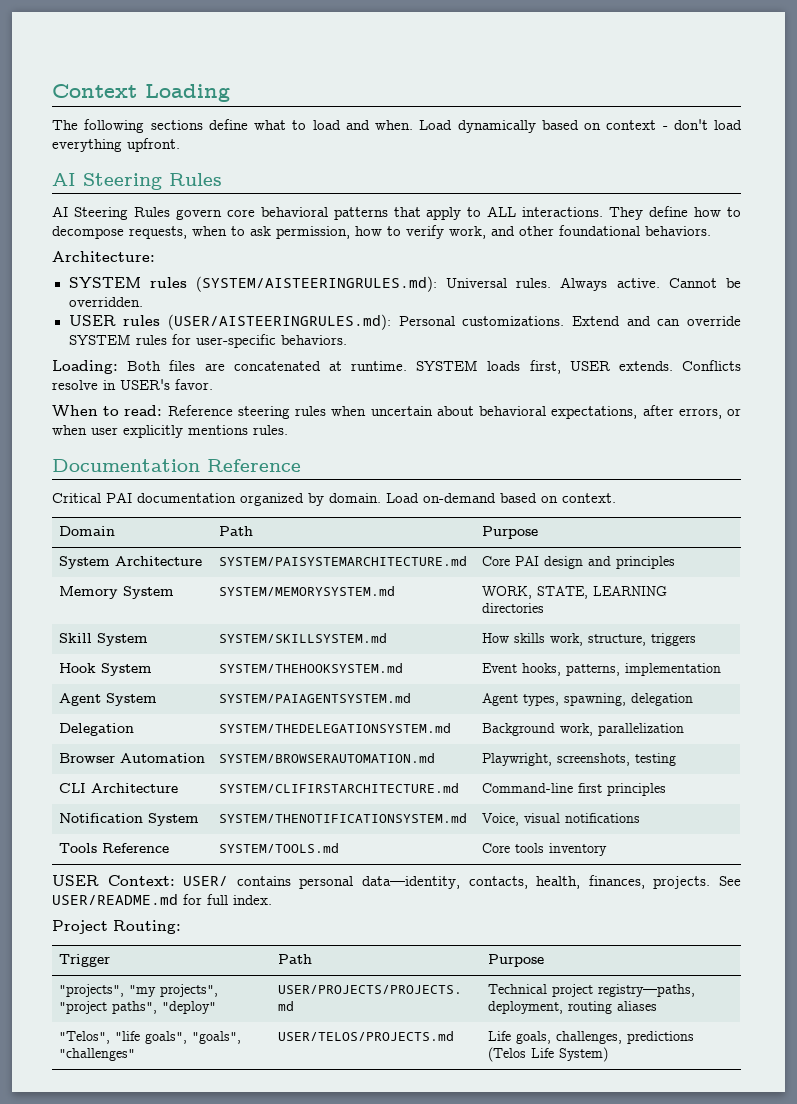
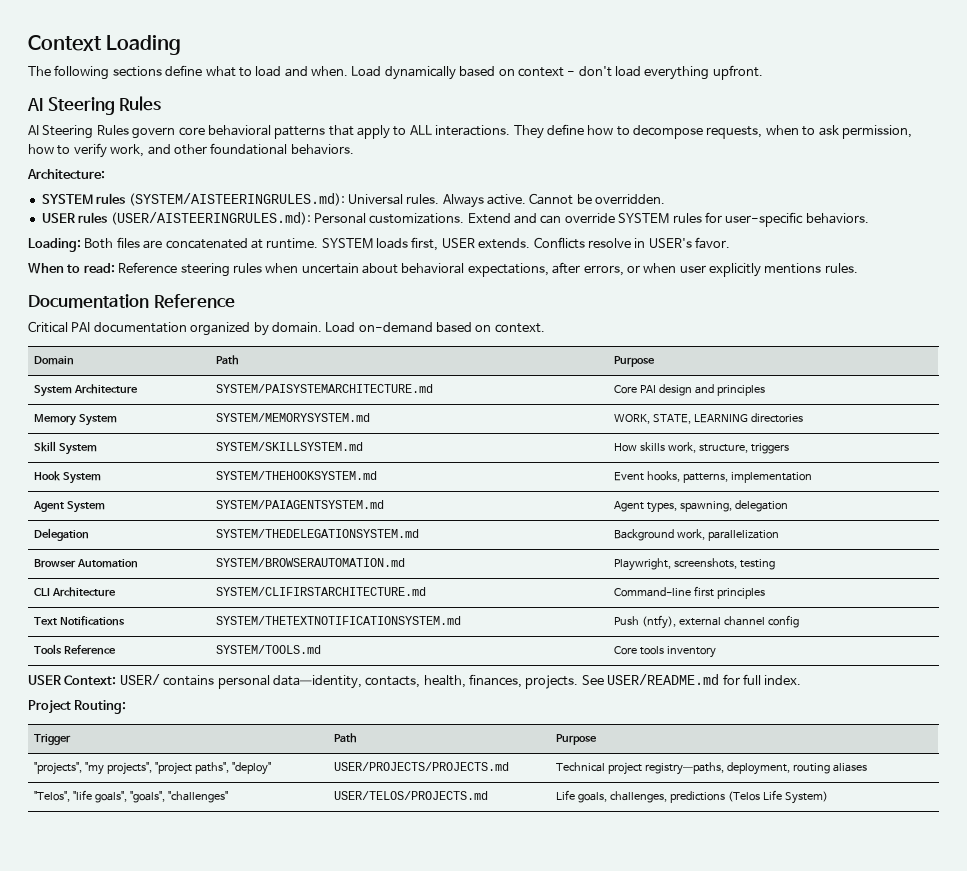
- Notification System | SYSTEM/THENOTIFICATIONSYSTEM.md | Voice, visual notifications
+ Text Notifications | SYSTEM/THETEXTNOTIFICATIONSYSTEM.md | Push (ntfy), external channel config

